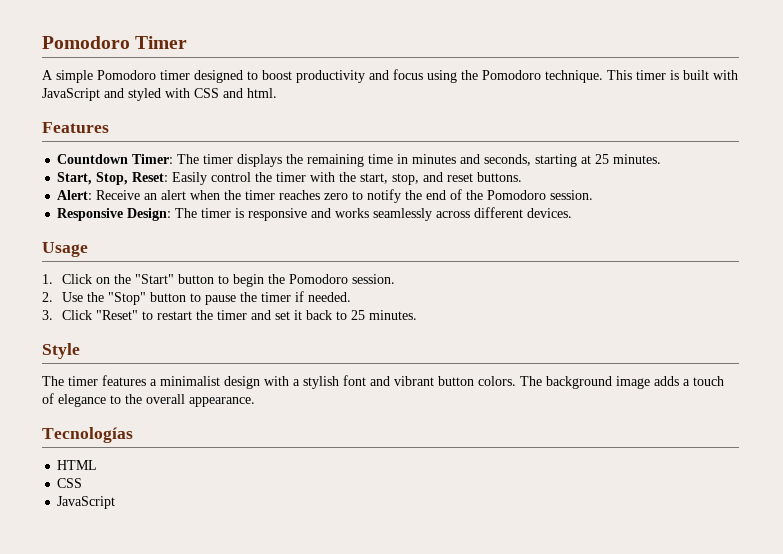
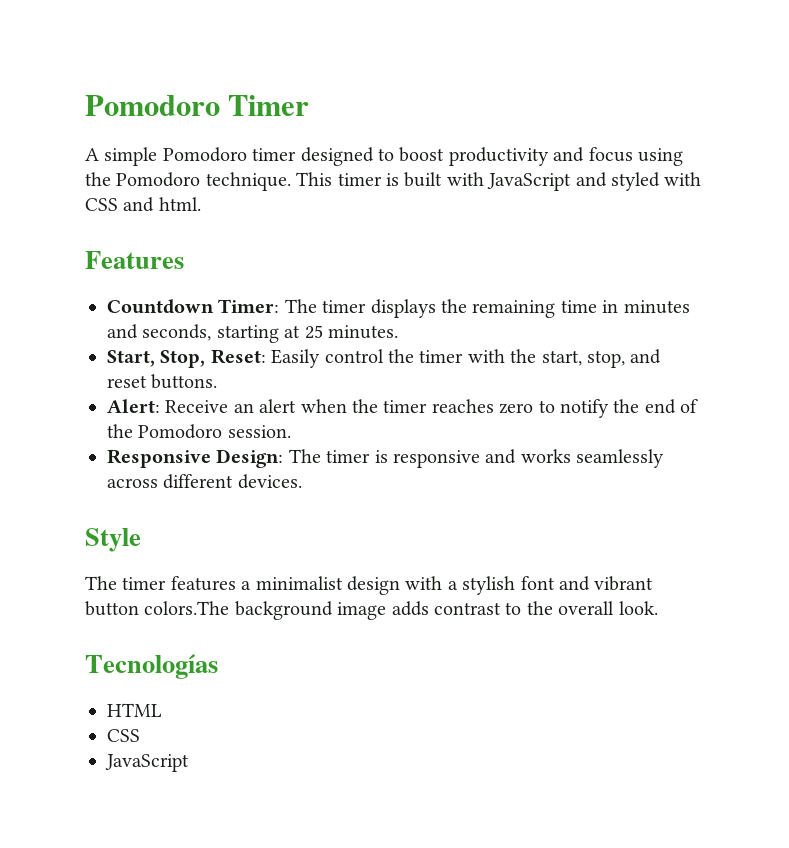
- Usage
- 1. Click on the "Start" button to begin the Pomodoro session.
- 2. Use the "Stop" button to pause the timer if needed.
- 3. Click "Reset" to restart the timer and set it back to 25 minutes.
- The timer features a minimalist design with a stylish font and vibrant button colors. The background image adds a touch of elegance to the overall appearance.
+ The timer features a minimalist design with a stylish font and vibrant button colors.The background image adds contrast to the overall look.

